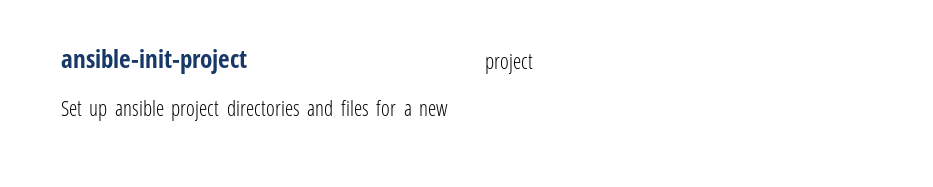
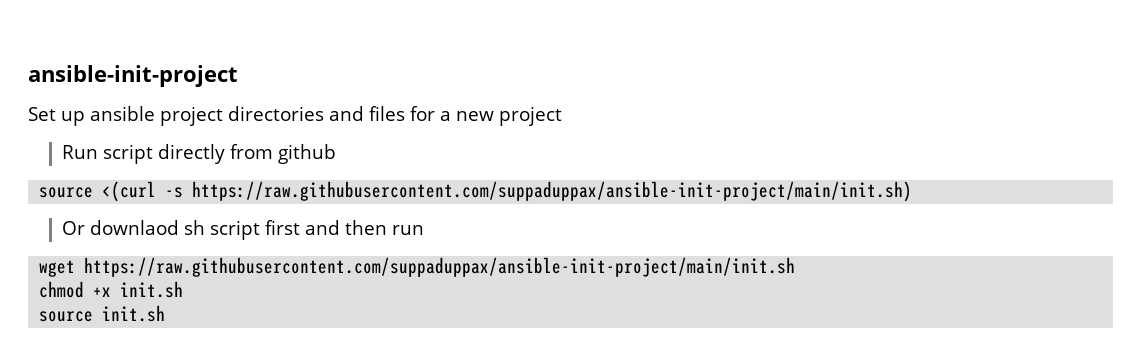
+ Run script directly from github
+ source <(curl -s https://raw.githubusercontent.com/suppaduppax/ansible-init-project/main/init.sh)
+ Or downlaod sh script first and then run
+ wget https://raw.githubusercontent.com/suppaduppax/ansible-init-project/main/init.sh
+ chmod +x init.sh
+ source init.sh

